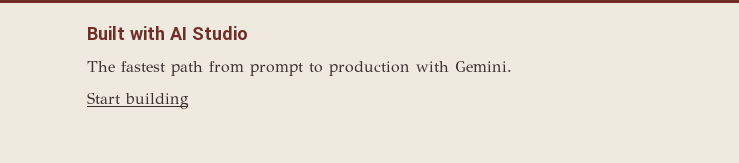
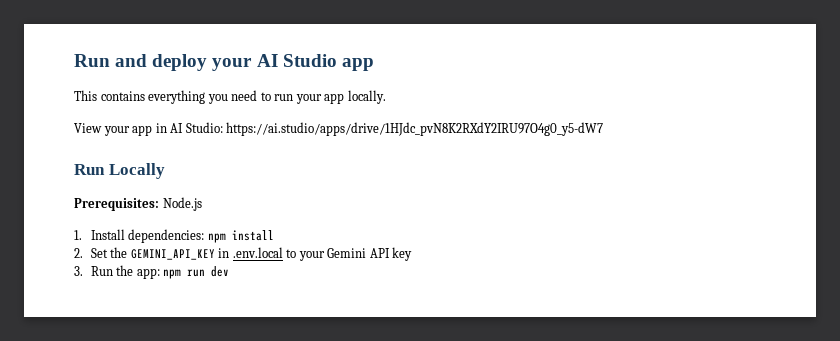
- Built with AI Studio
- The fastest path from prompt to production with Gemini.
- Start building
+ Run and deploy your AI Studio app
+ This contains everything you need to run your app locally.
+ View your app in AI Studio: https://ai.studio/apps/drive/1HJdc_pvN8K2RXdY2IRU97O4g0_y5-dW7
+ Run Locally
+ Prerequisites: Node.js
+ 1. Install dependencies: npm install
+ 2. Set the GEMINI_API_KEY in .env.local to your Gemini API key
+ 3. Run the app: npm run dev

